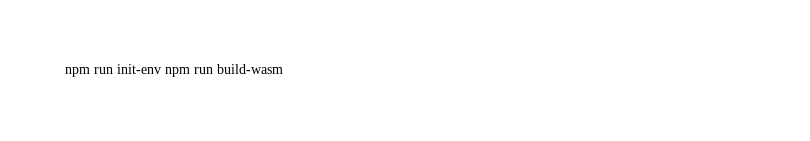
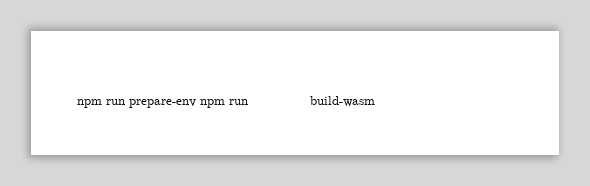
- npm run init-env npm run build-wasm
+ npm run prepare-env npm run build-wasm

